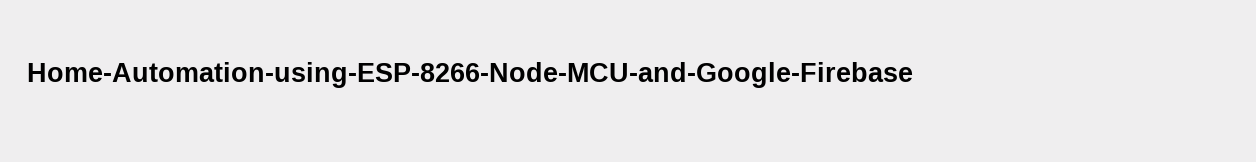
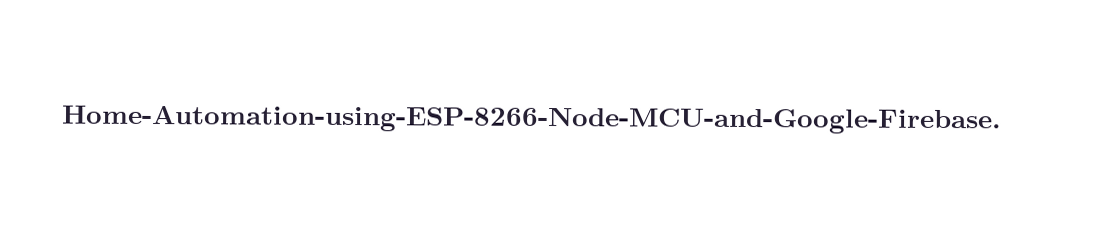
- Home-Automation-using-ESP-8266-Node-MCU-and-Google-Firebase
+ Home-Automation-using-ESP-8266-Node-MCU-and-Google-Firebase.

